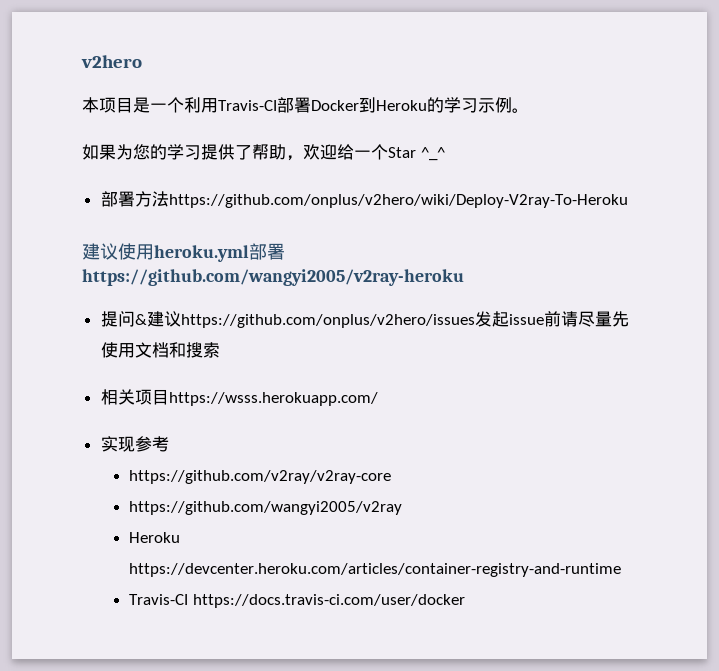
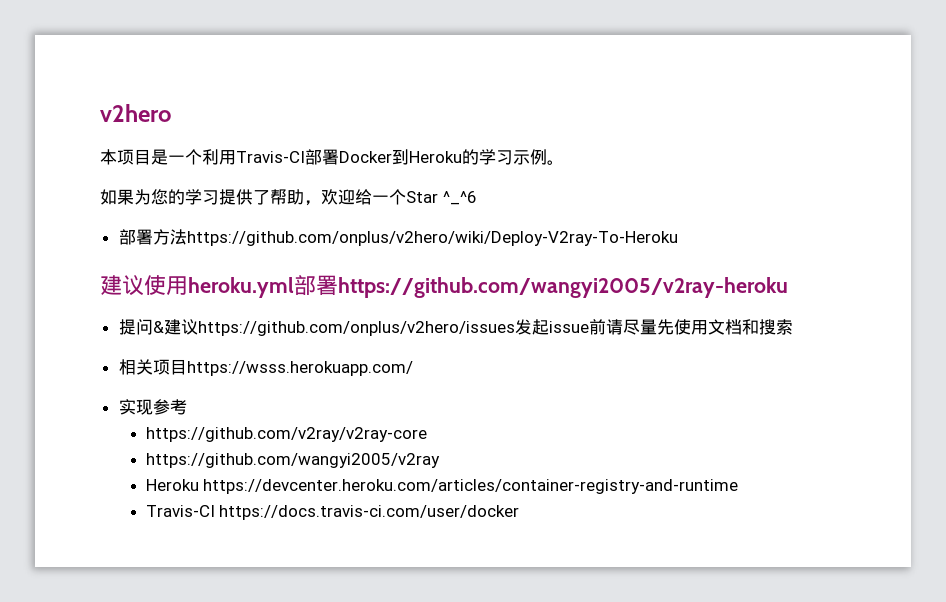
- 如果为您的学习提供了帮助，欢迎给一个Star ^_^
+ 如果为您的学习提供了帮助，欢迎给一个Star ^_^6

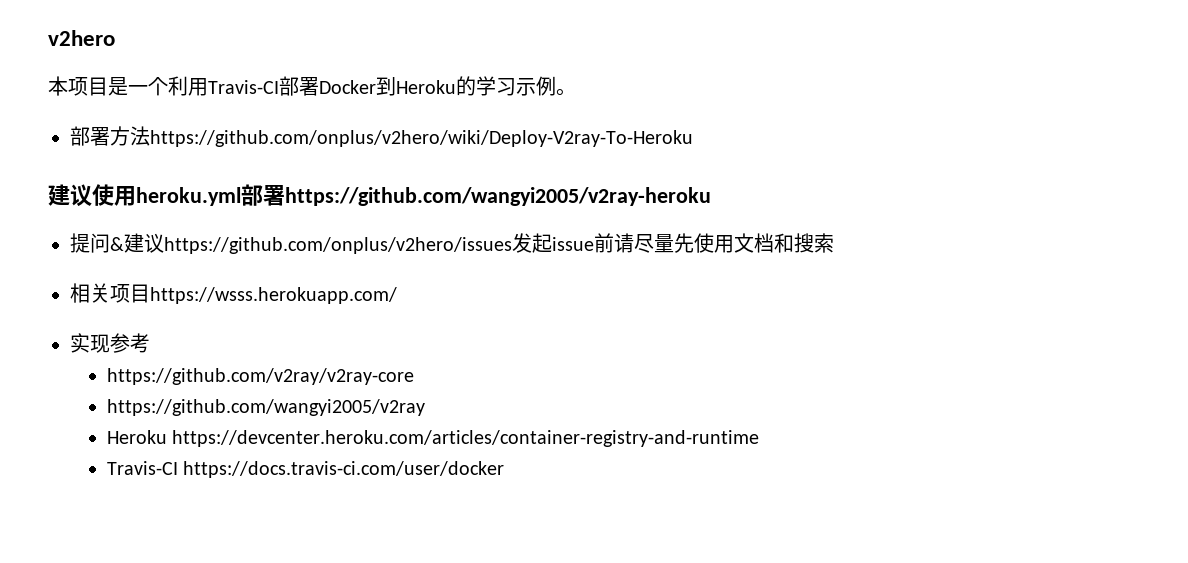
- 如果为您的学习提供了帮助，欢迎给一个Star ^_^6

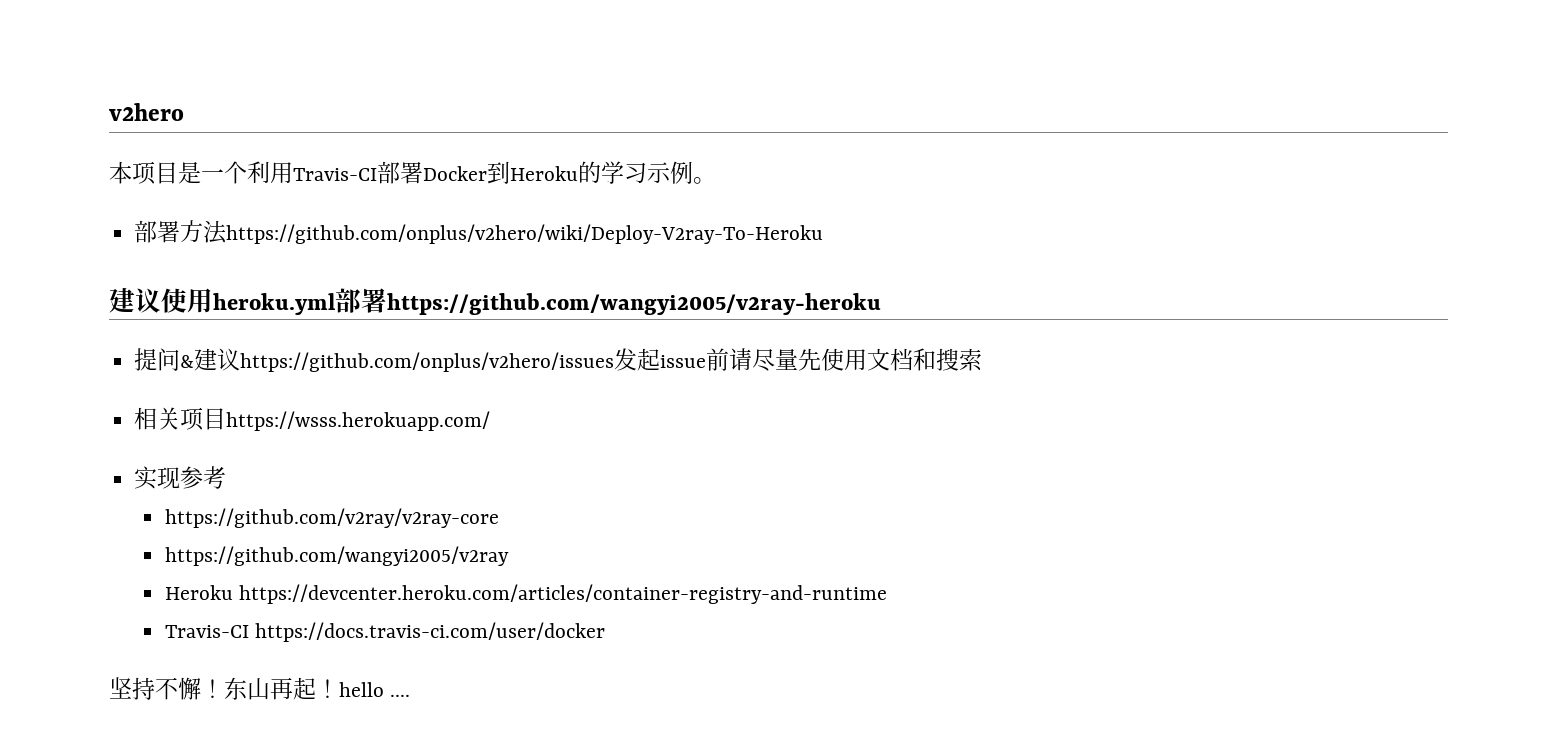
+ 坚持不懈！东山再起！hello ....

